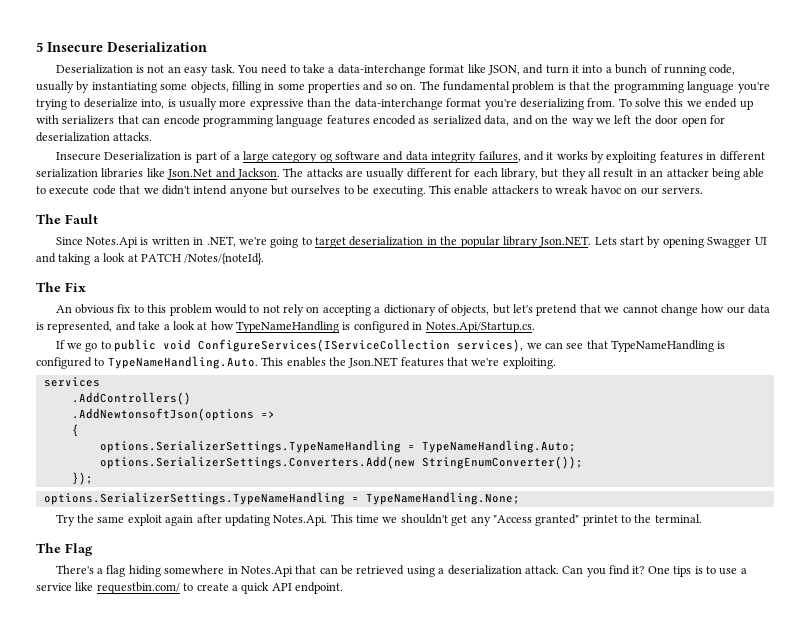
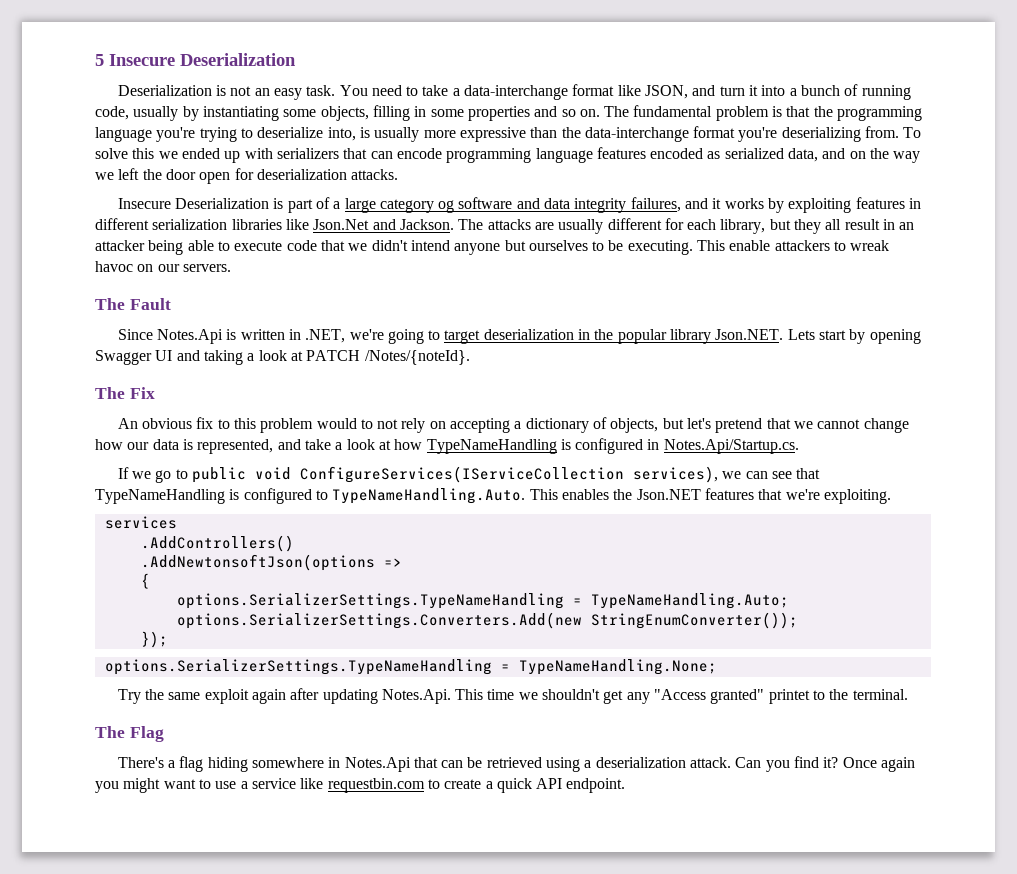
- One tips is to use a service like requestbin.com/ to create a quick API endpoint.
+ Once again you might want to use a service like requestbin.com to create a quick API endpoint.

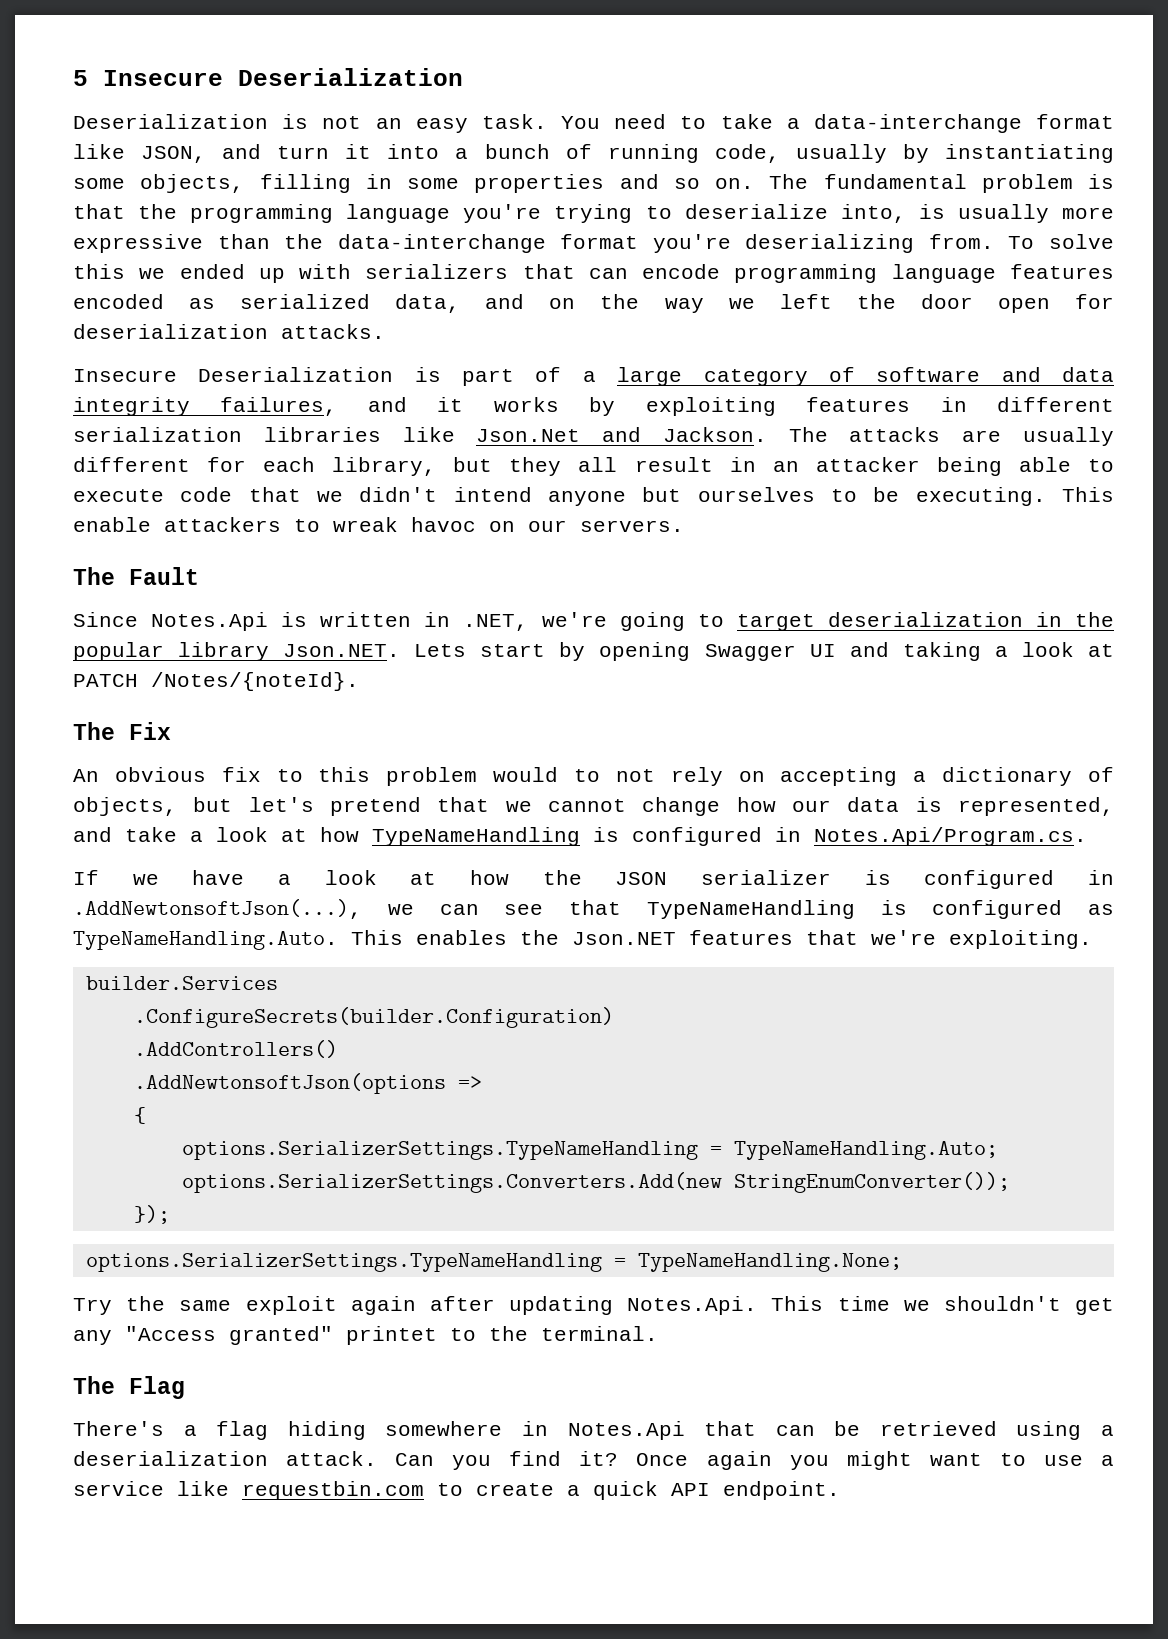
- Insecure Deserialization is part of a large category og software and data integrity failures, and it works by exploiting features in different serialization libraries like Json.Net and Jackson.
+ Insecure Deserialization is part of a large category of software and data integrity failures, and it works by exploiting features in different serialization libraries like Json.Net and Jackson.
- An obvious fix to this problem would to not rely on accepting a dictionary of objects, but let's pretend that we cannot change how our data is represented, and take a look at how TypeNameHandling is configured in Notes.Api/Startup.cs.
+ An obvious fix to this problem would to not rely on accepting a dictionary of objects, but let's pretend that we cannot change how our data is represented, and take a look at how TypeNameHandling is configured in Notes.Api/Program.cs.
- If we go to public void ConfigureServices(IServiceCollection services), we can see that TypeNameHandling is configured to TypeNameHandling.Auto. This enables the Json.NET features that we're exploiting.
+ If we have a look at how the JSON serializer is configured in .AddNewtonsoftJson(...), we can see that TypeNameHandling is configured as TypeNameHandling.Auto. This enables the Json.NET features that we're exploiting.
- services
+ builder.Services
+ .ConfigureSecrets(builder.Configuration)

